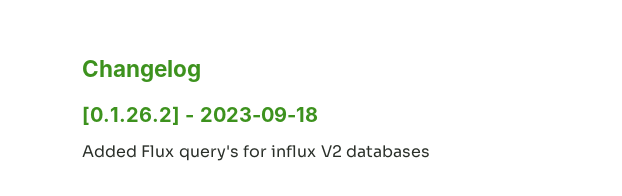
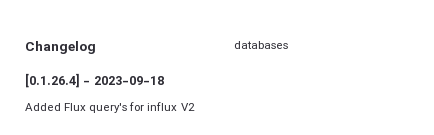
- [0.1.26.2] - 2023-09-18
+ [0.1.26.4] - 2023-09-18

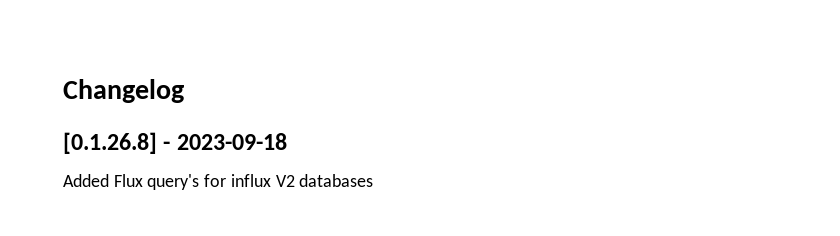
- [0.1.26.4] - 2023-09-18
+ [0.1.26.8] - 2023-09-18

